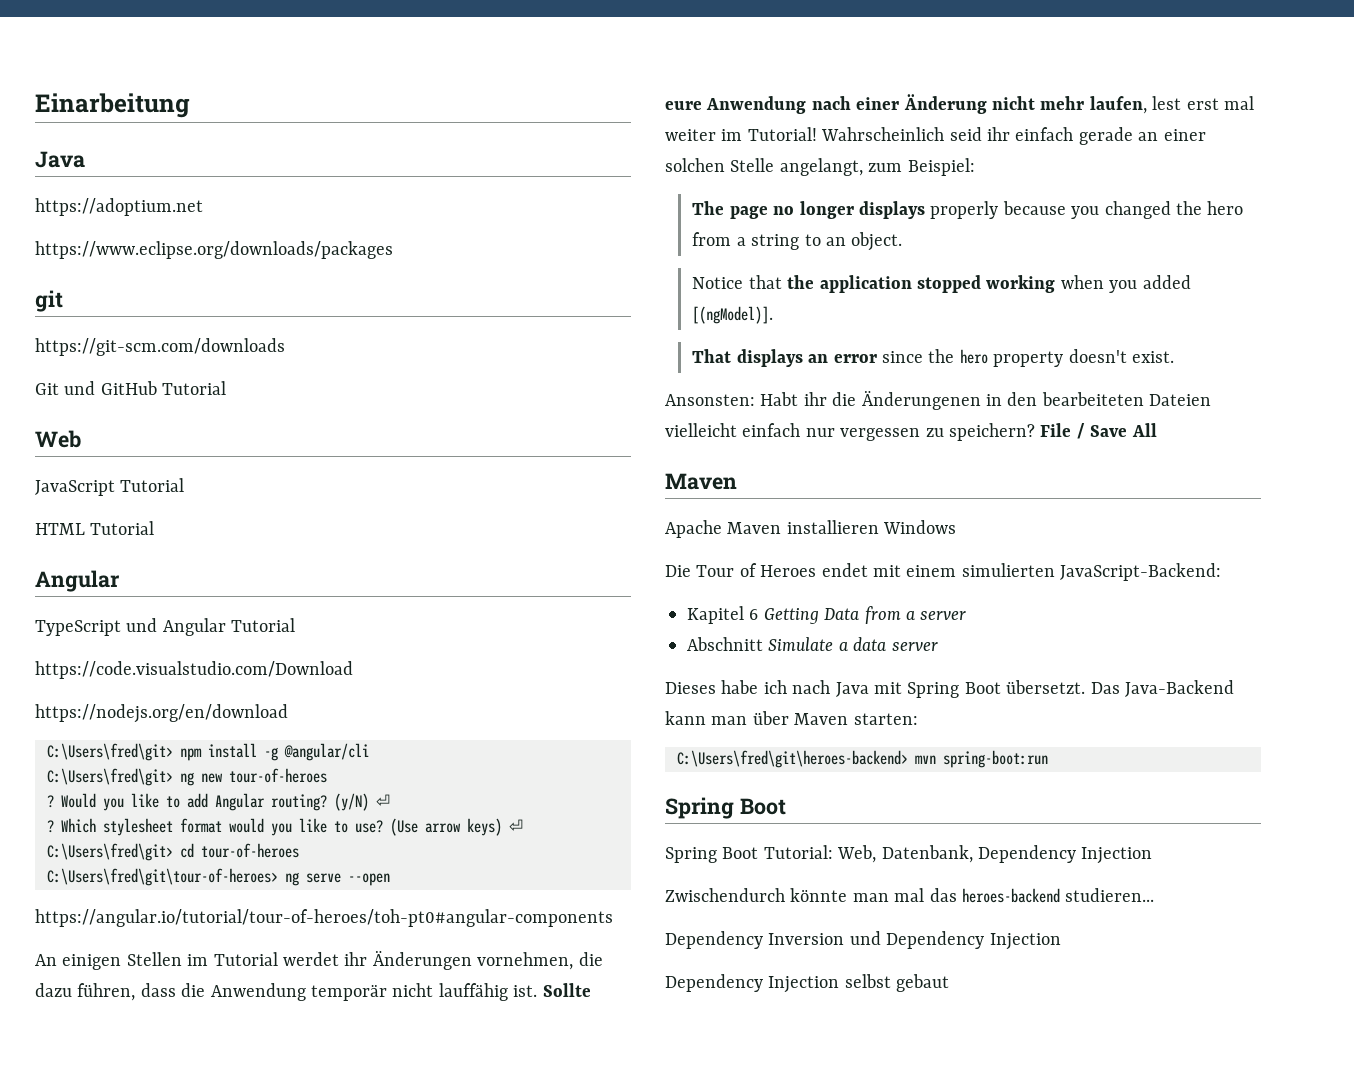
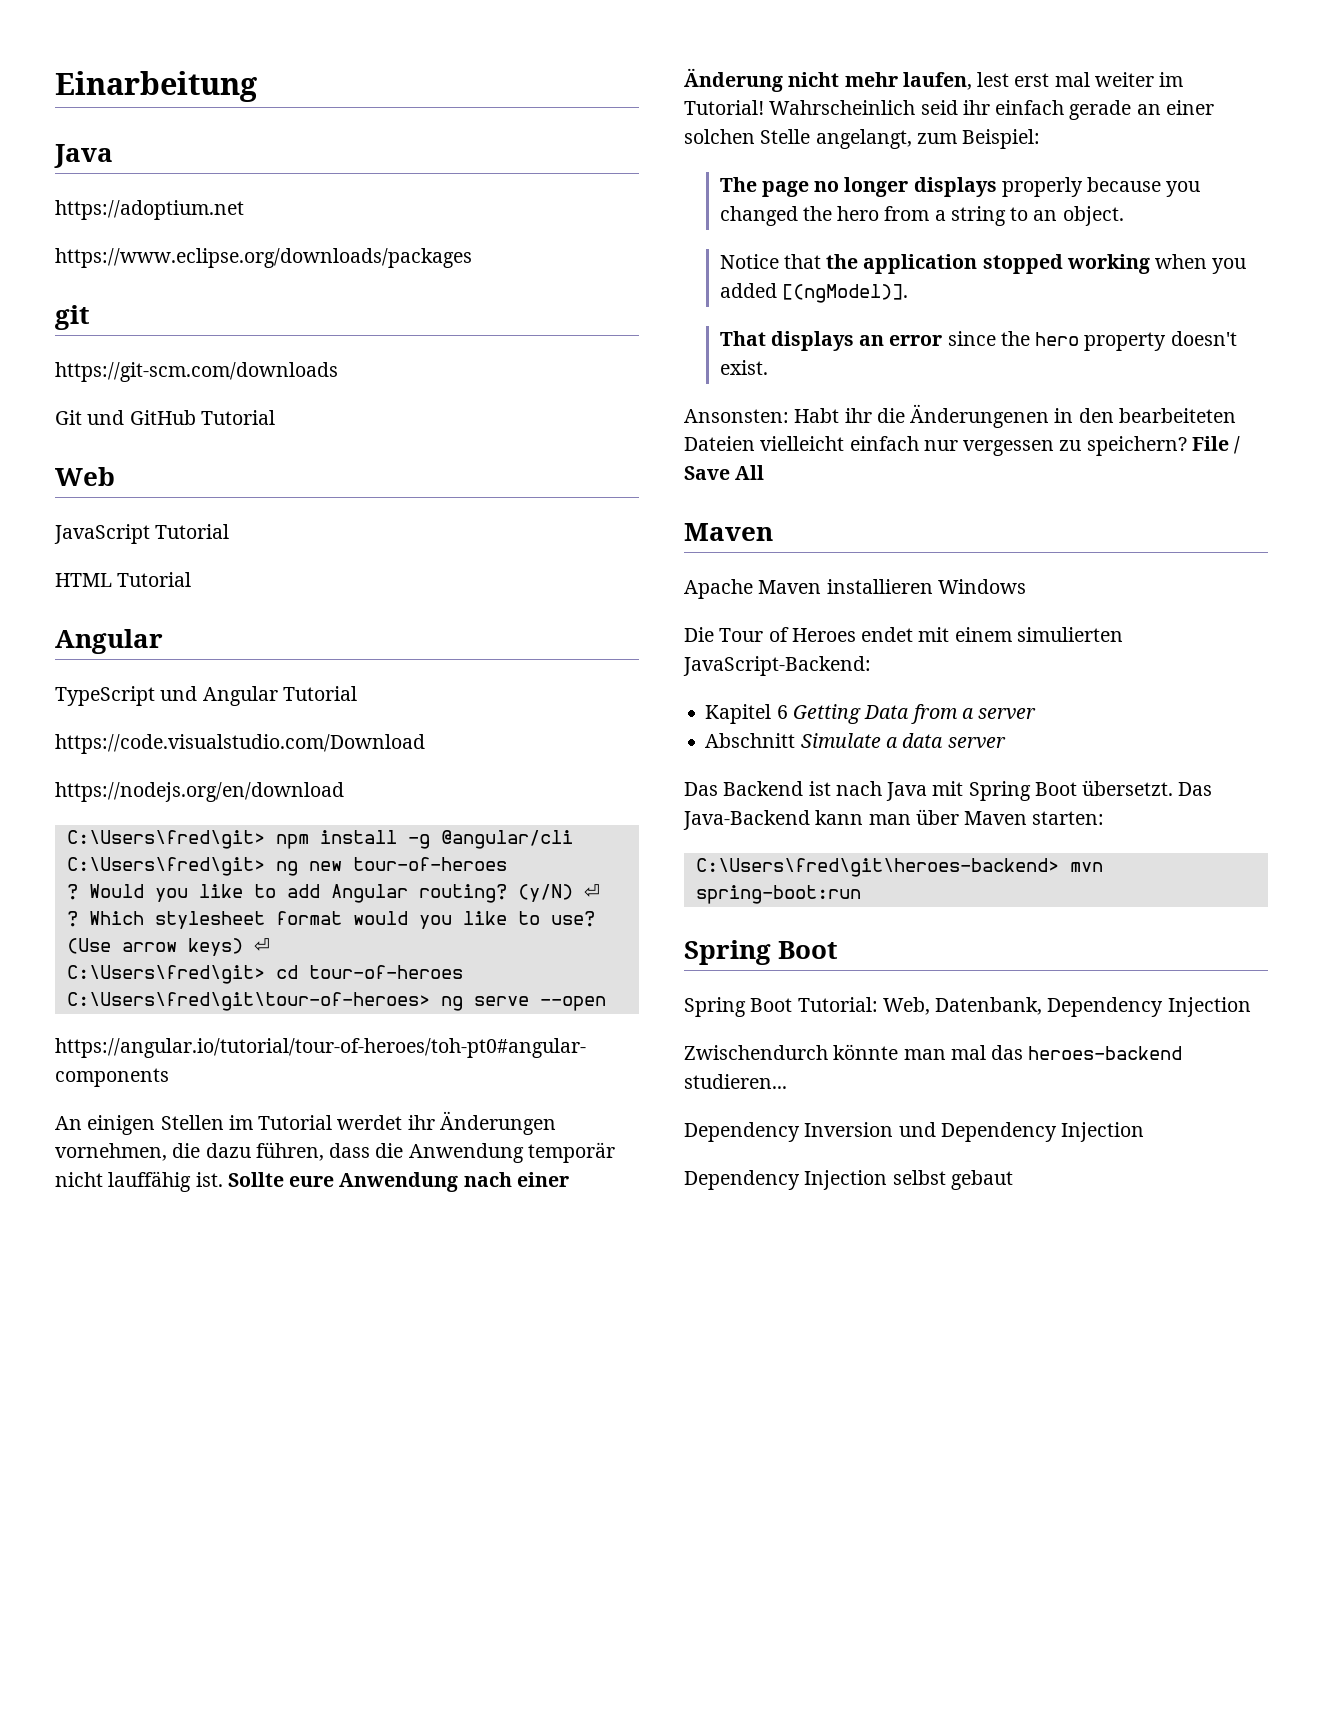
- Dieses habe ich nach Java mit Spring Boot übersetzt.
+ Das Backend ist nach Java mit Spring Boot übersetzt.

